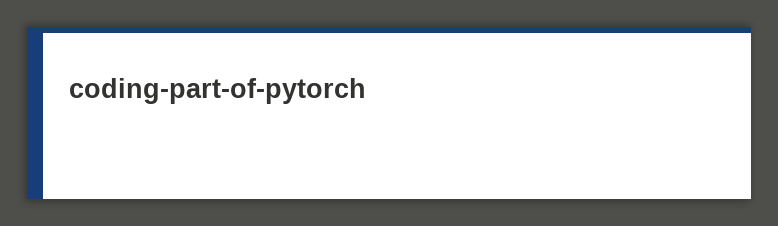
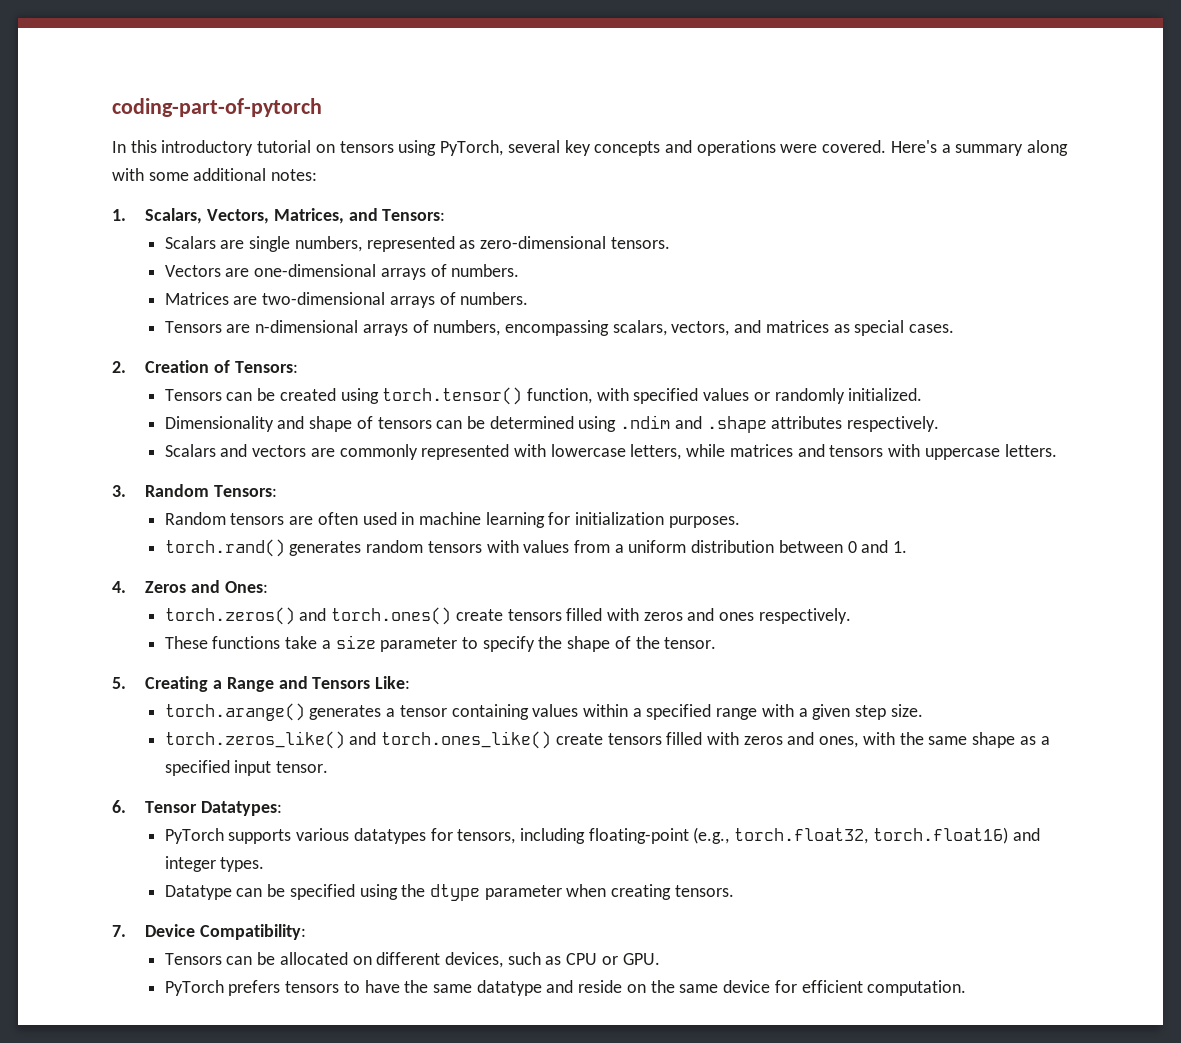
+ In this introductory tutorial on tensors using PyTorch, several key concepts and operations were covered. Here's a summary along with some additional notes:
+ 1. Scalars, Vectors, Matrices, and Tensors:
+ Scalars are single numbers, represented as zero-dimensional tensors.
+ Vectors are one-dimensional arrays of numbers.
+ Matrices are two-dimensional arrays of numbers.
+ Tensors are n-dimensional arrays of numbers, encompassing scalars, vectors, and matrices as special cases.
+ 2. Creation of Tensors:
+ Tensors can be created using torch.tensor() function, with specified values or randomly initialized.
+ Dimensionality and shape of tensors can be determined using .ndim and .shape attributes respectively.
+ Scalars and vectors are commonly represented with lowercase letters, while matrices and tensors with uppercase letters.
+ 3. Random Tensors:
+ Random tensors are often used in machine learning for initialization purposes.
+ torch.rand() generates random tensors with values from a uniform distribution between 0 and 1.
+ 4. Zeros and Ones:
+ torch.zeros() and torch.ones() create tensors filled with zeros and ones respectively.
+ These functions take a size parameter to specify the shape of the tensor.
+ 5. Creating a Range and Tensors Like:
+ torch.arange() generates a tensor containing values within a specified range with a given step size.
+ torch.zeros_like() and torch.ones_like() create tensors filled with zeros and ones, with the same shape as a specified input tensor.
+ 6. Tensor Datatypes:
+ PyTorch supports various datatypes for tensors, including floating-point (e.g., torch.float32, torch.float16) and integer types.
+ Datatype can be specified using the dtype parameter when creating tensors.
+ 7. Device Compatibility:
+ Tensors can be allocated on different devices, such as CPU or GPU.
+ PyTorch prefers tensors to have the same datatype and reside on the same device for efficient computation.

